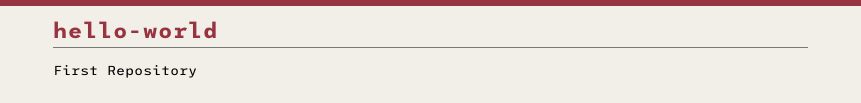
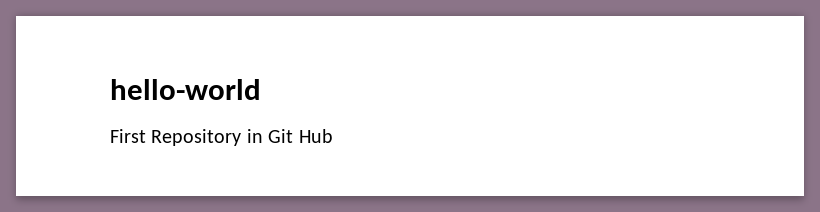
- First Repository
+ First Repository in Git Hub

